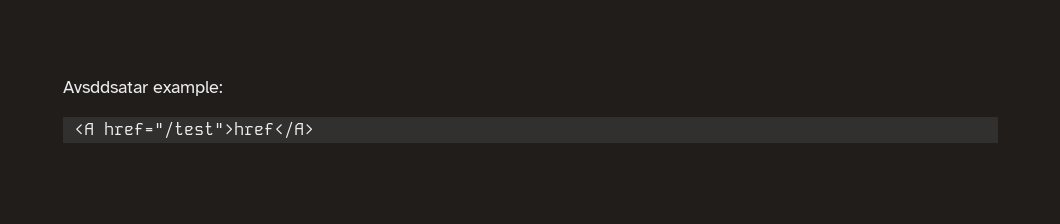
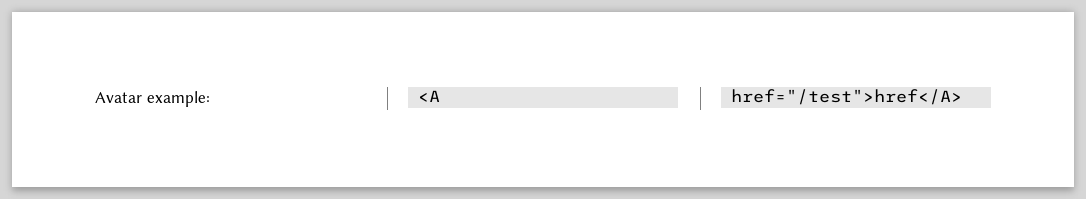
- Avsddsatar example:
+ Avatar example:

